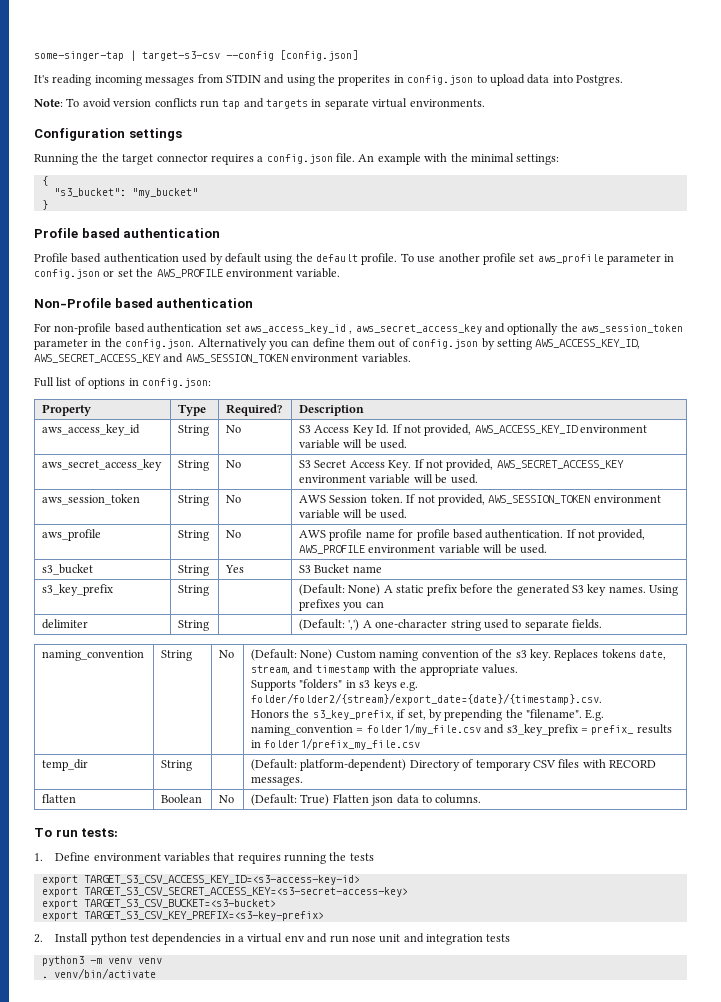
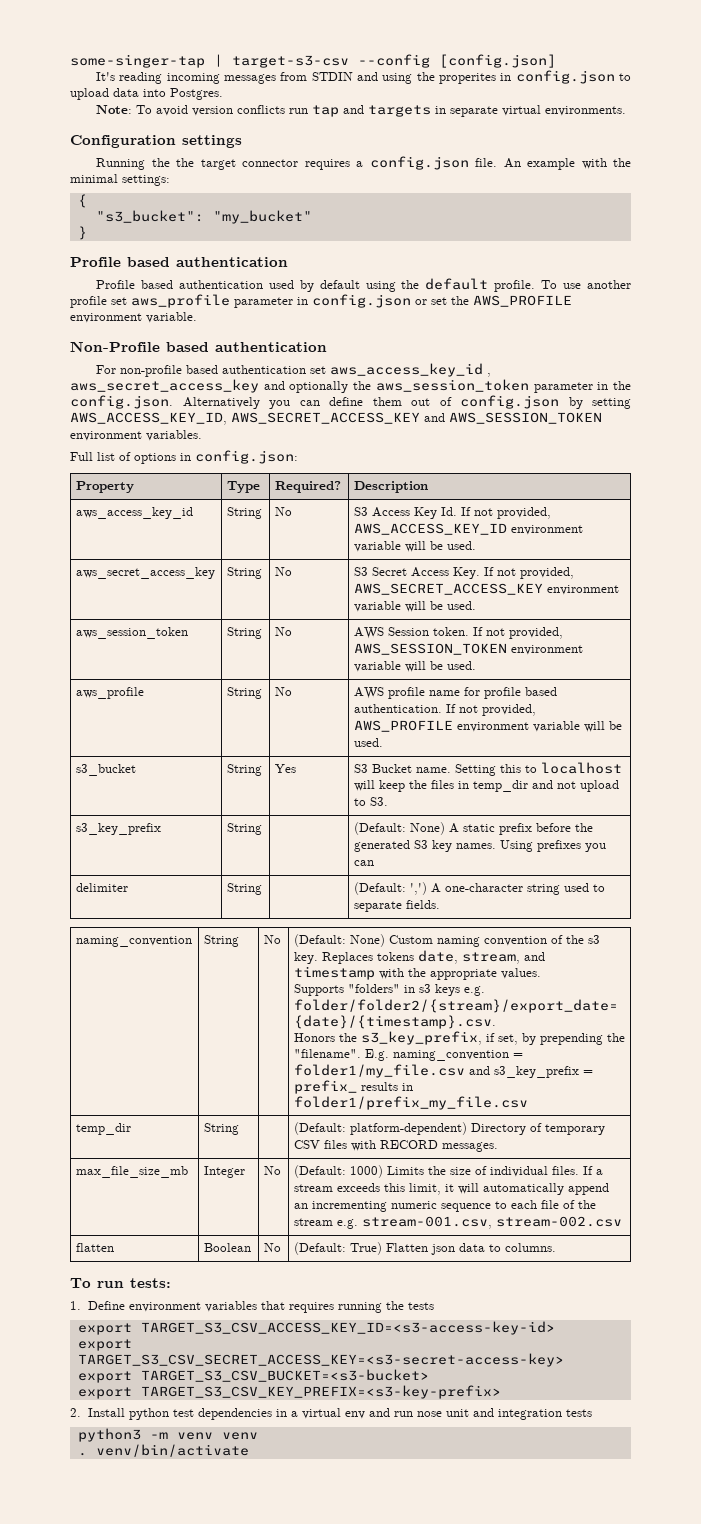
- s3_bucket | String | Yes | S3 Bucket name
+ s3_bucket | String | Yes | S3 Bucket name. Setting this to localhost will keep the files in temp_dir and not upload to S3.
+ max_file_size_mb | Integer | No | (Default: 1000) Limits the size of individual files. If a stream exceeds this limit, it will automatically append an incrementing numeric sequence to each file of the stream e.g. stream-001.csv, stream-002.csv

